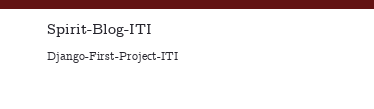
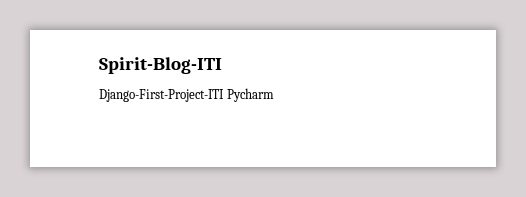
- Django-First-Project-ITI
+ Django-First-Project-ITI Pycharm

